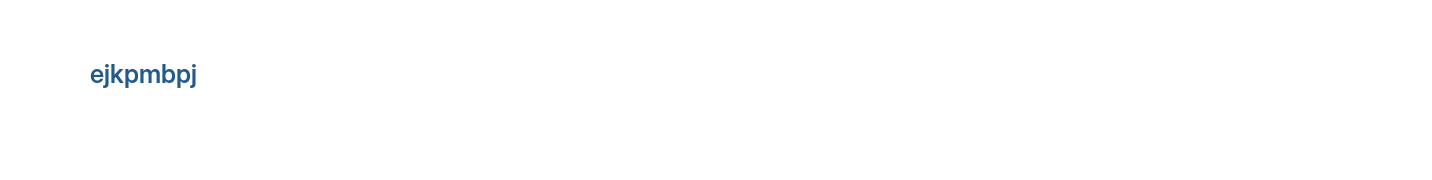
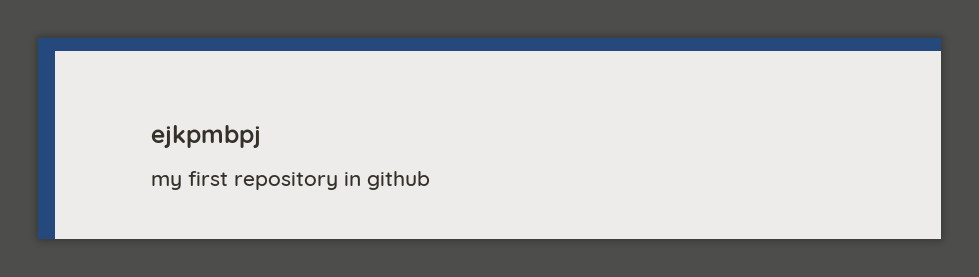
+ my first repository in github

